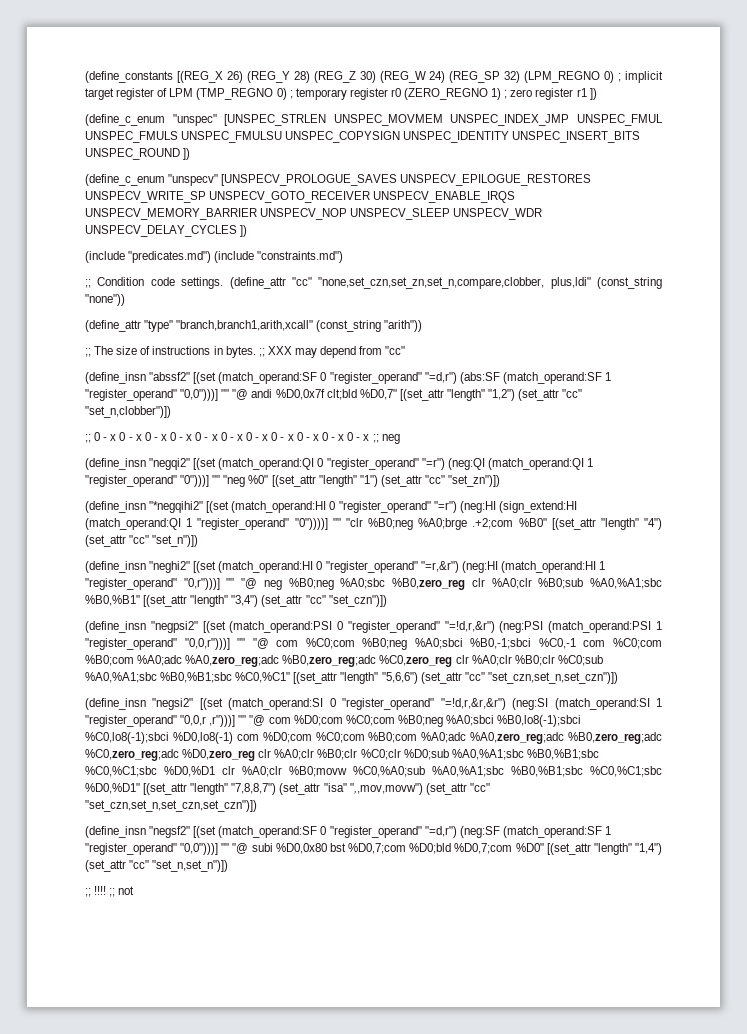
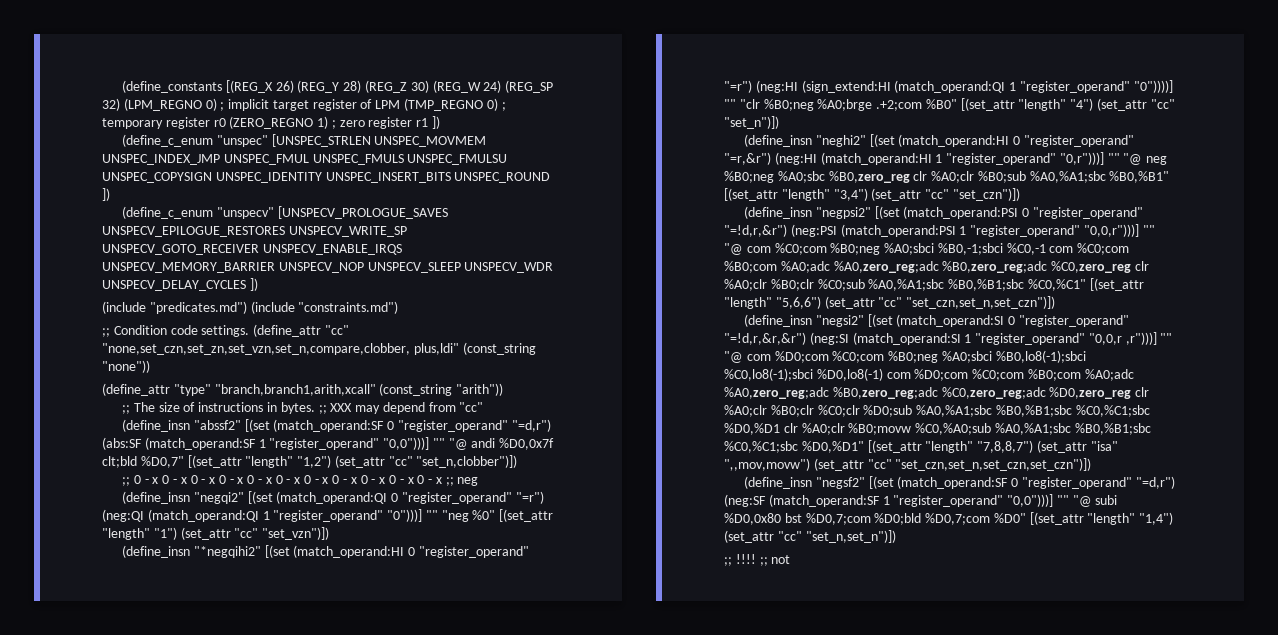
- (define_attr "cc" "none,set_czn,set_zn,set_n,compare,clobber, plus,ldi" (const_string "none"))
+ (define_attr "cc" "none,set_czn,set_zn,set_vzn,set_n,compare,clobber, plus,ldi" (const_string "none"))
- (define_insn "negqi2" [(set (match_operand:QI 0 "register_operand" "=r") (neg:QI (match_operand:QI 1 "register_operand" "0")))] "" "neg %0" [(set_attr "length" "1") (set_attr "cc" "set_zn")])
+ (define_insn "negqi2" [(set (match_operand:QI 0 "register_operand" "=r") (neg:QI (match_operand:QI 1 "register_operand" "0")))] "" "neg %0" [(set_attr "length" "1") (set_attr "cc" "set_vzn")])

